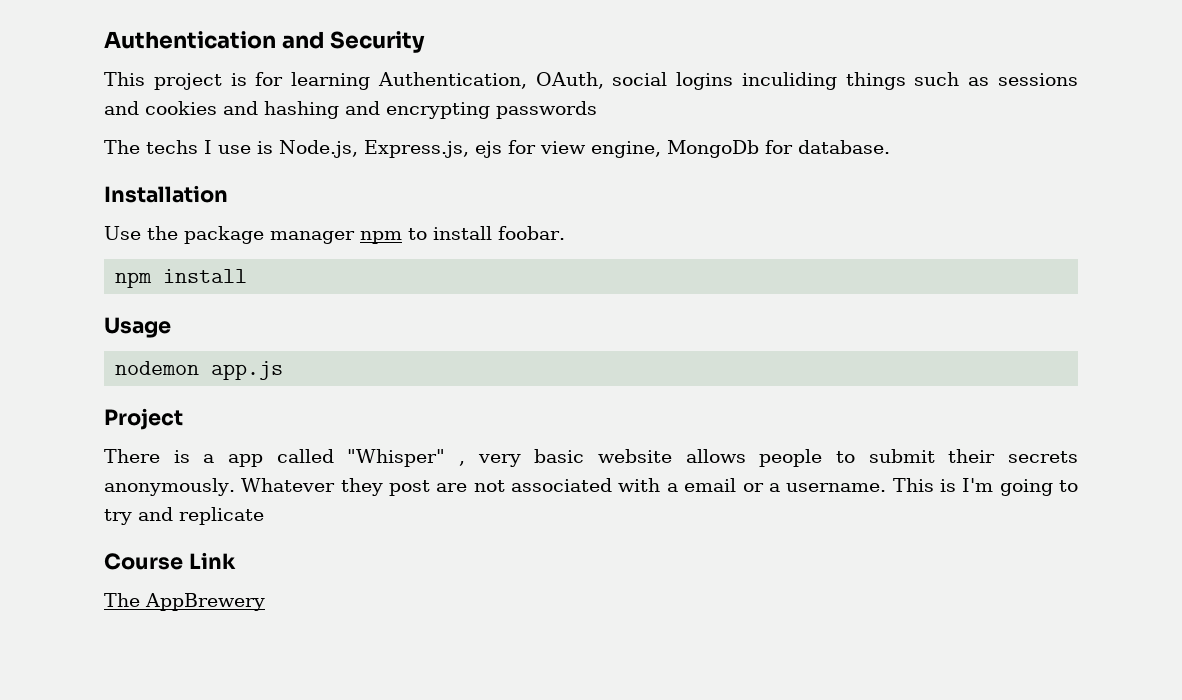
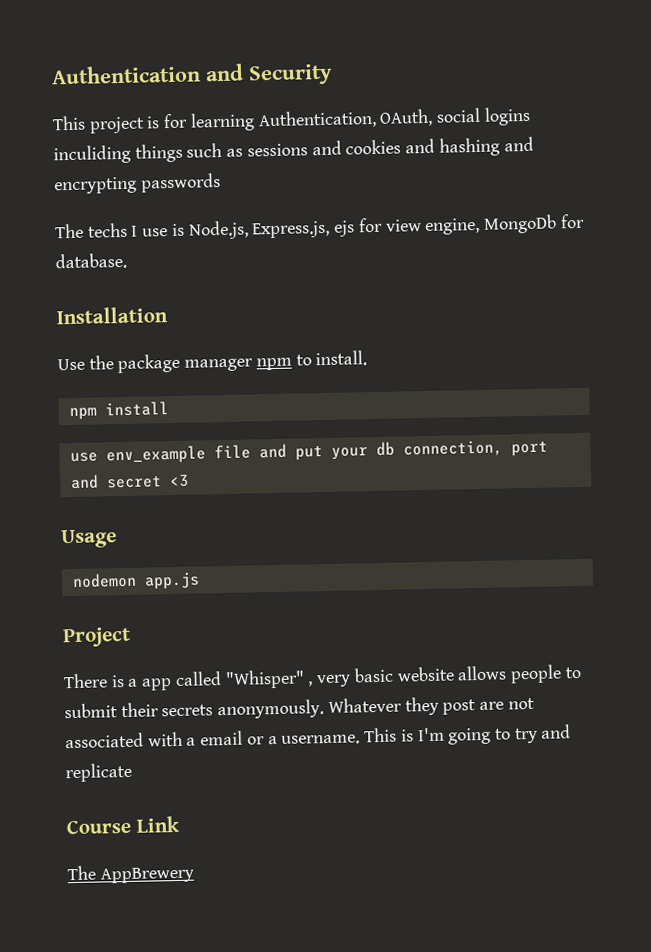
- Use the package manager npm to install foobar.
+ Use the package manager npm to install.
+ use env_example file and put your db connection, port and secret <3

